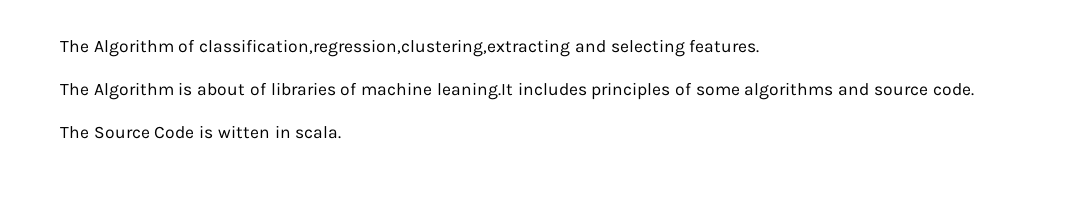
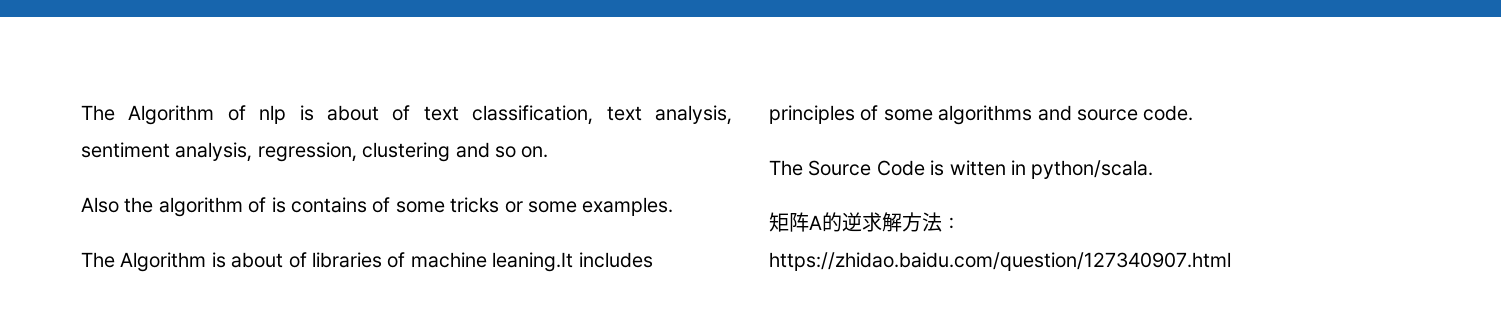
- The Algorithm of classification,regression,clustering,extracting and selecting features.
+ The Algorithm of nlp is about of text classification, text analysis, sentiment analysis, regression, clustering and so on.
+ Also the algorithm of is contains of some tricks or some examples.
- The Source Code is witten in scala.
+ The Source Code is witten in python/scala.
+ 矩阵A的逆求解方法：https://zhidao.baidu.com/question/127340907.html

